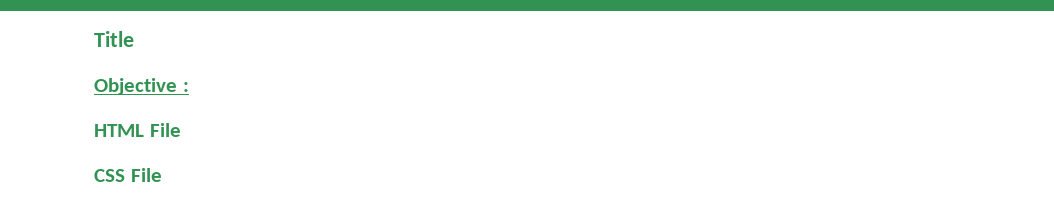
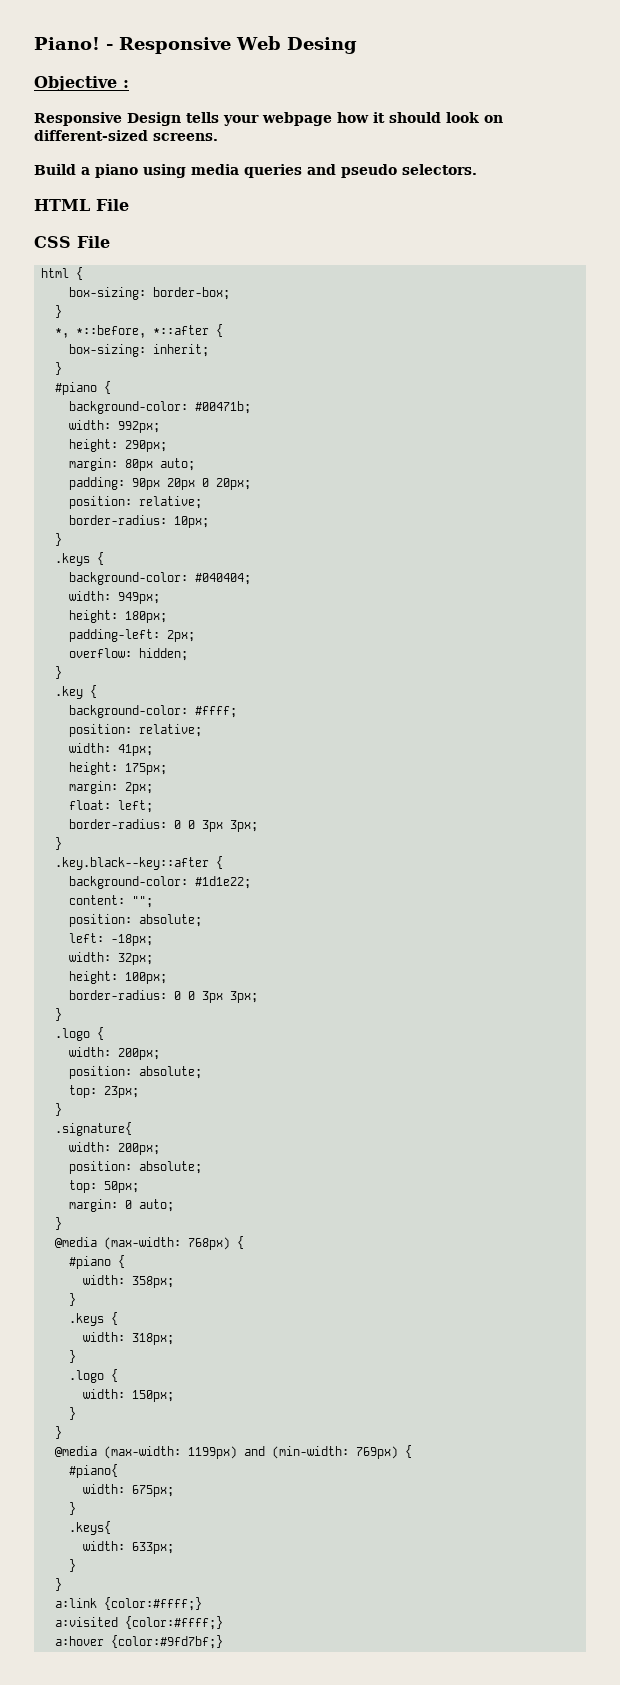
- Title
+ Piano! - Responsive Web Desing
  Objective :
+ Responsive Design tells your webpage how it should look on different-sized screens.
+ Build a piano using media queries and pseudo selectors.
  HTML File
  CSS File
+ html {
+ box-sizing: border-box;
+ }
+ *, *::before, *::after {
+ box-sizing: inherit;
+ }
+ #piano {
+ background-color: #00471b;
+ width: 992px;
+ height: 290px;
+ margin: 80px auto;
+ padding: 90px 20px 0 20px;
+ position: relative;
+ border-radius: 10px;
+ }
+ .keys {
+ background-color: #040404;
+ width: 949px;
+ height: 180px;
+ padding-left: 2px;
+ overflow: hidden;
+ }
+ .key {
+ background-color: #ffff;
+ position: relative;
+ width: 41px;
+ height: 175px;
+ margin: 2px;
+ float: left;
+ border-radius: 0 0 3px 3px;
+ }
+ .key.black--key::after {
+ background-color: #1d1e22;
+ content: "";
+ position: absolute;
+ left: -18px;
+ width: 32px;
+ height: 100px;
+ border-radius: 0 0 3px 3px;
+ }
+ .logo {
+ width: 200px;
+ position: absolute;
+ top: 23px;
+ }
+ .signature{
+ width: 200px;
+ position: absolute;
+ top: 50px;
+ margin: 0 auto;
+ }
+ @media (max-width: 768px) {
+ #piano {
+ width: 358px;
+ }
+ .keys {
+ width: 318px;
+ }
+ .logo {
+ width: 150px;
+ }
+ }
+ @media (max-width: 1199px) and (min-width: 769px) {
+ #piano{
+ width: 675px;
+ }
+ .keys{
+ width: 633px;
+ }
+ }
+ a:link {color:#ffff;}
+ a:visited {color:#ffff;}
+ a:hover {color:#9fd7bf;}

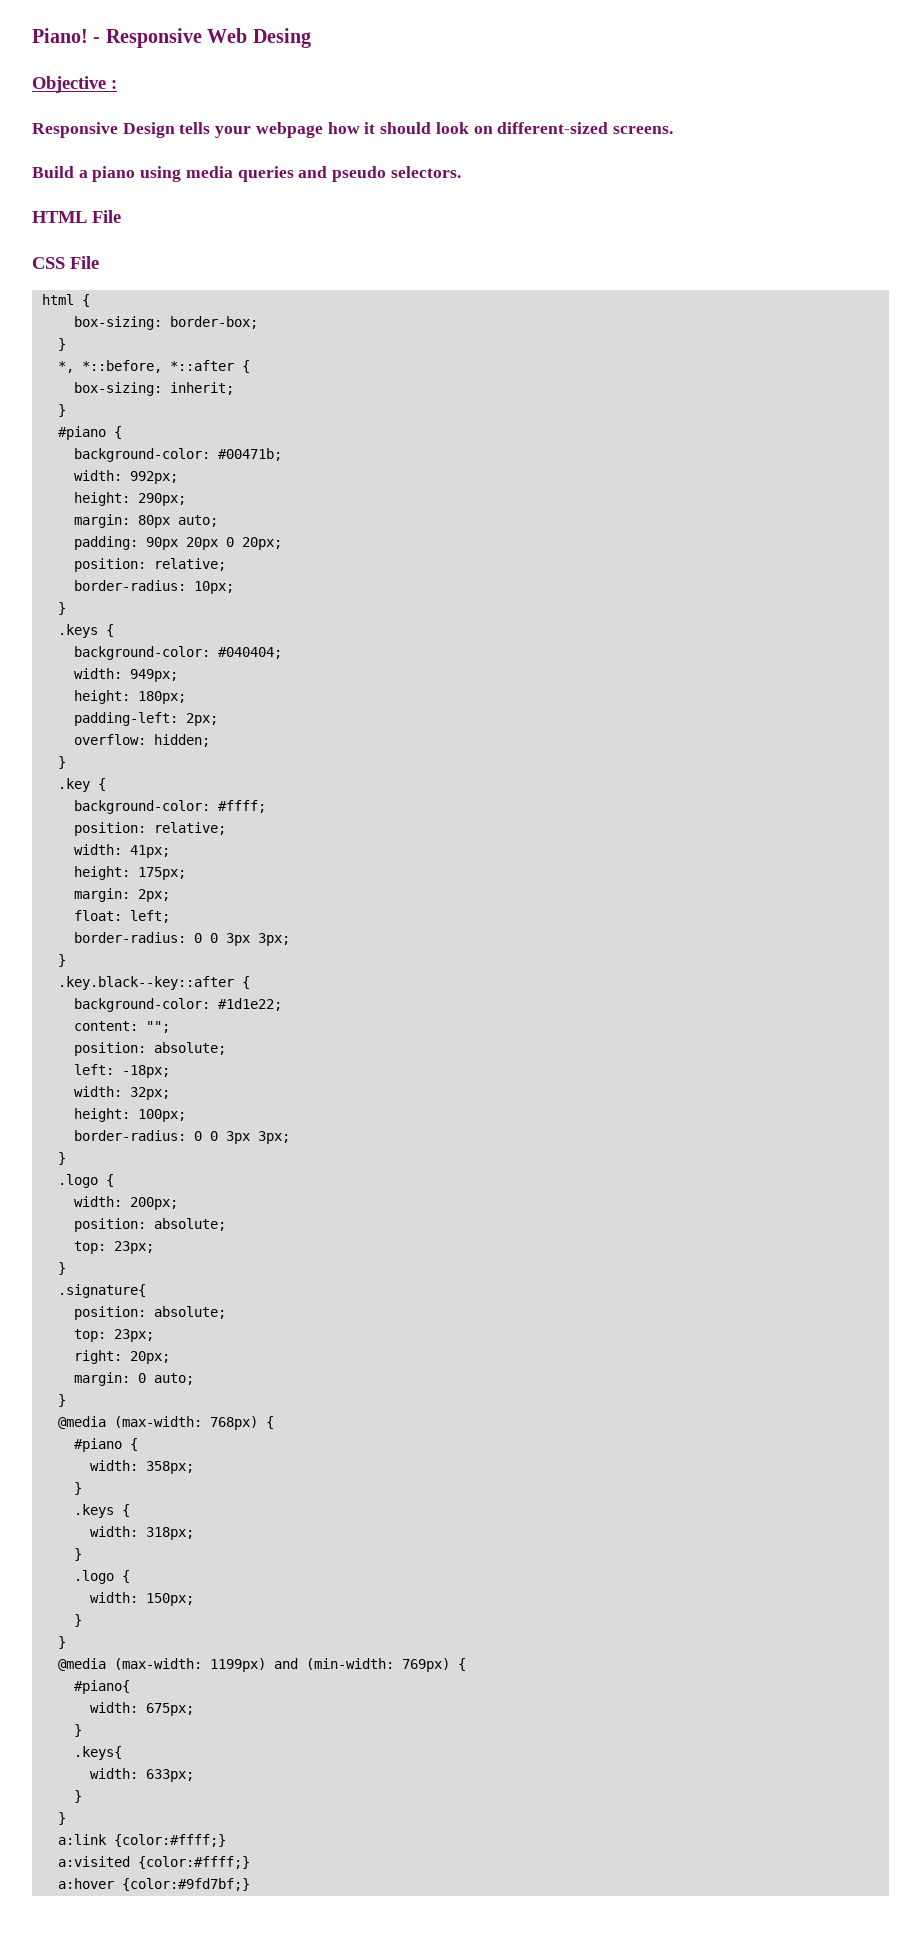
  .signature{
- width: 200px;
  position: absolute;
- top: 50px;
+ top: 23px;
+ right: 20px;

